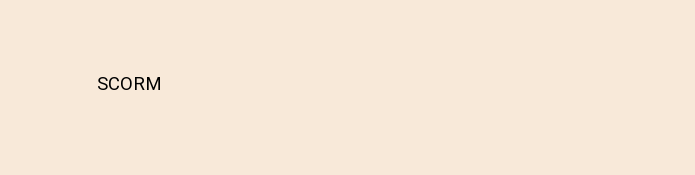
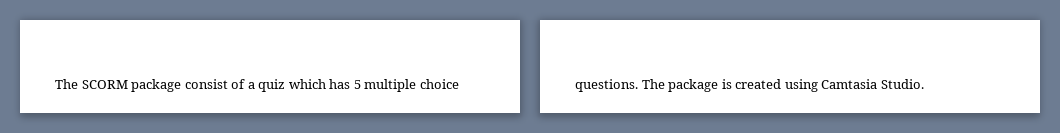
- SCORM
+ The SCORM package consist of a quiz which has 5 multiple choice questions. The package is created using Camtasia Studio.

